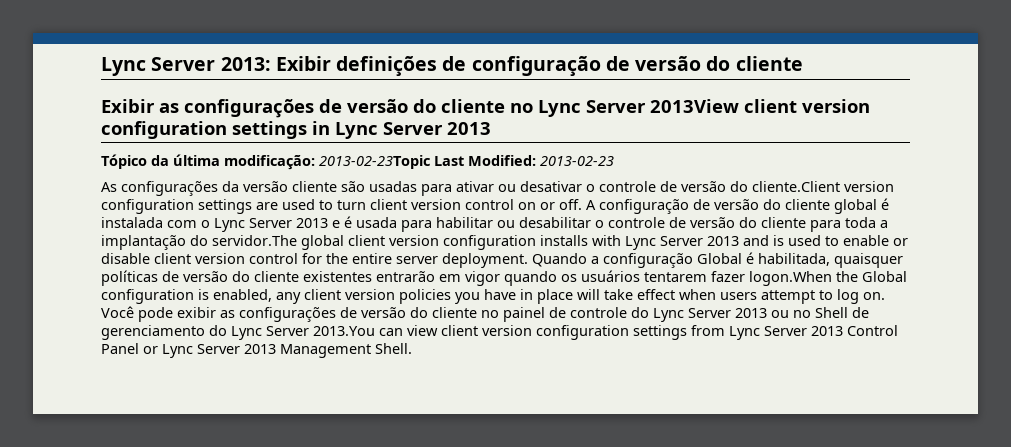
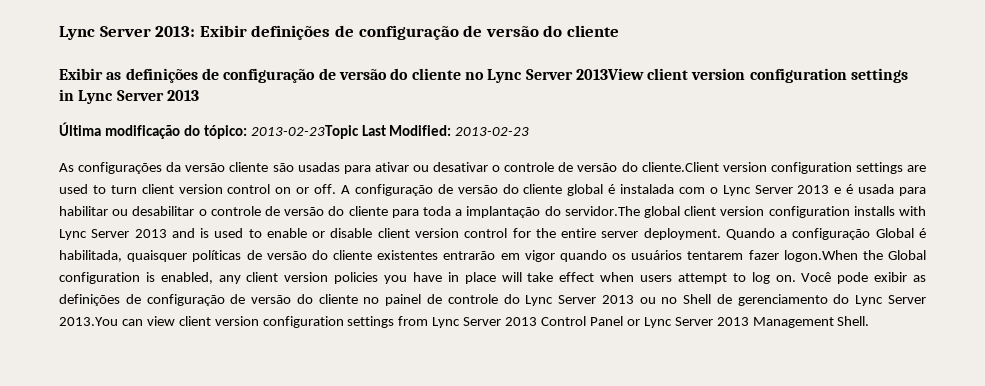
- Exibir as configurações de versão do cliente no Lync Server 2013View client version configuration settings in Lync Server 2013
+ Exibir as definições de configuração de versão do cliente no Lync Server 2013View client version configuration settings in Lync Server 2013
- Tópico da última modificação: 2013-02-23Topic Last Modified: 2013-02-23
+ Última modificação do tópico: 2013-02-23Topic Last Modified: 2013-02-23
- Você pode exibir as configurações de versão do cliente no painel de controle do Lync Server 2013 ou no Shell de gerenciamento do Lync Server 2013.You can view client version configuration settings from Lync Server 2013 Control Panel or Lync Server 2013 Management Shell.
+ Você pode exibir as definições de configuração de versão do cliente no painel de controle do Lync Server 2013 ou no Shell de gerenciamento do Lync Server 2013.You can view client version configuration settings from Lync Server 2013 Control Panel or Lync Server 2013 Management Shell.

